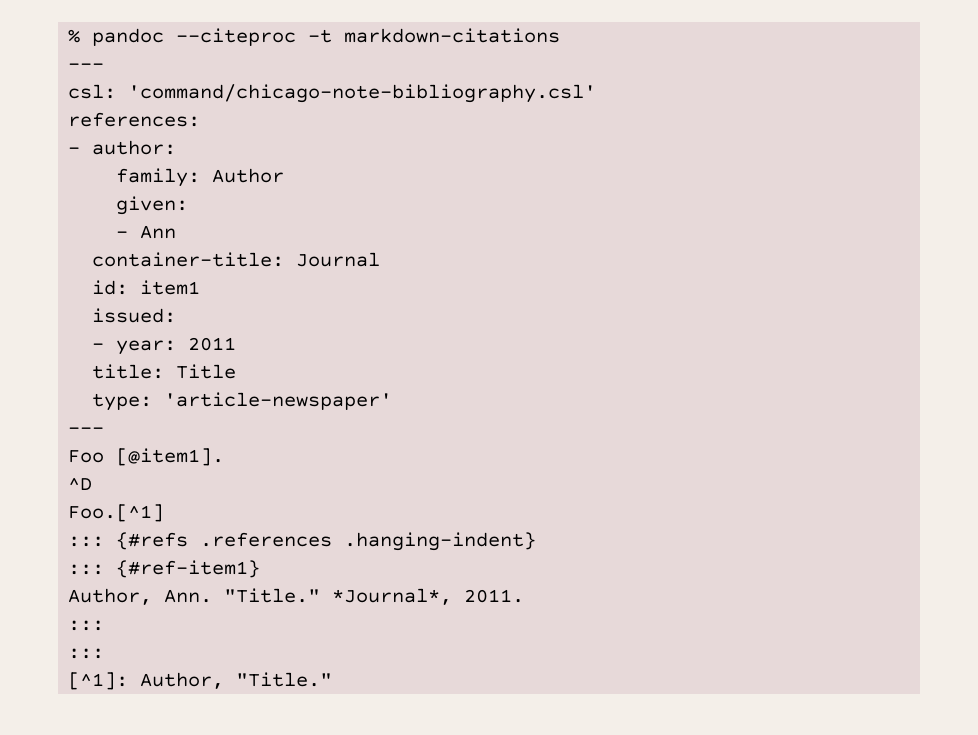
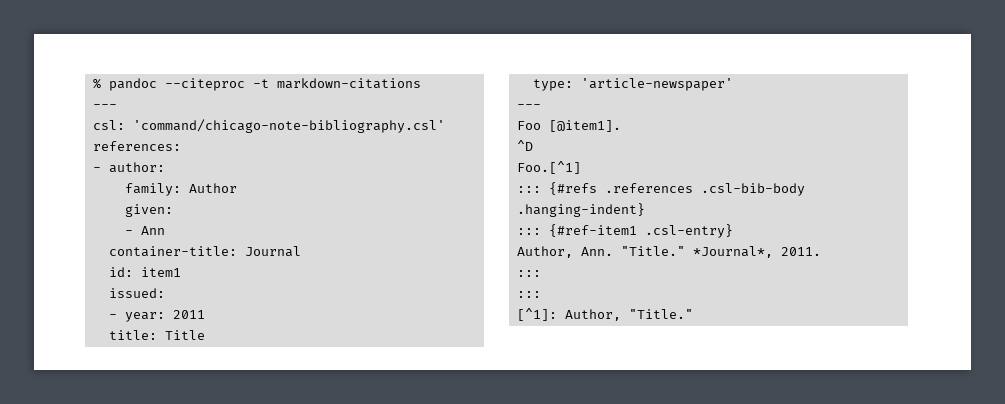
- ::: {#refs .references .hanging-indent}
+ ::: {#refs .references .csl-bib-body .hanging-indent}
- ::: {#ref-item1}
+ ::: {#ref-item1 .csl-entry}

